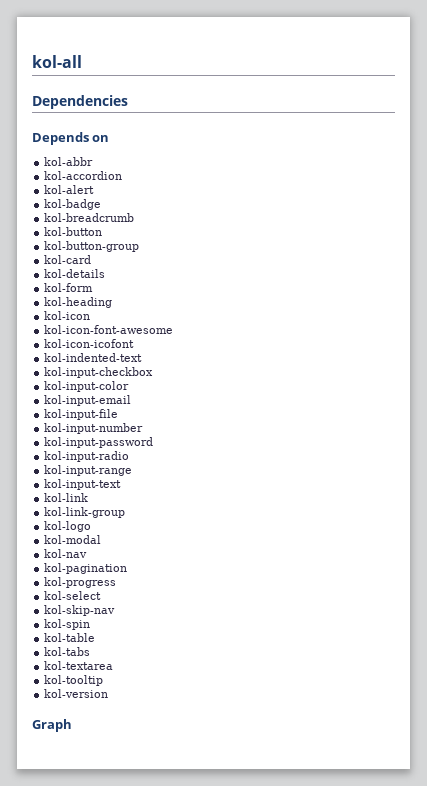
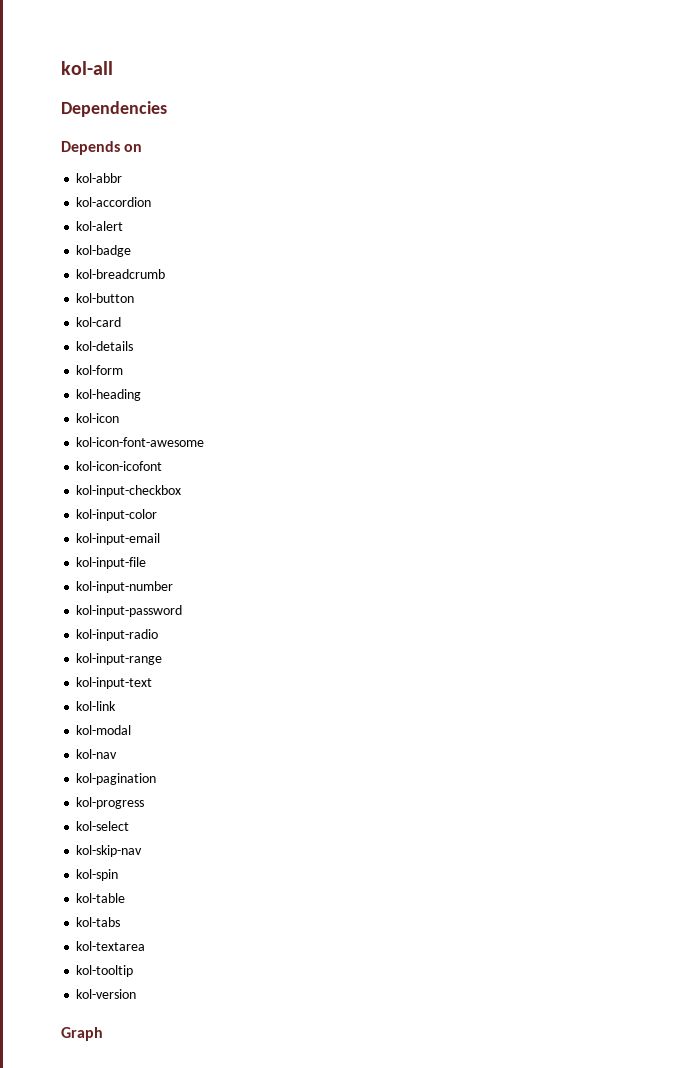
- kol-button-group
- kol-indented-text
- kol-link-group
- kol-logo

